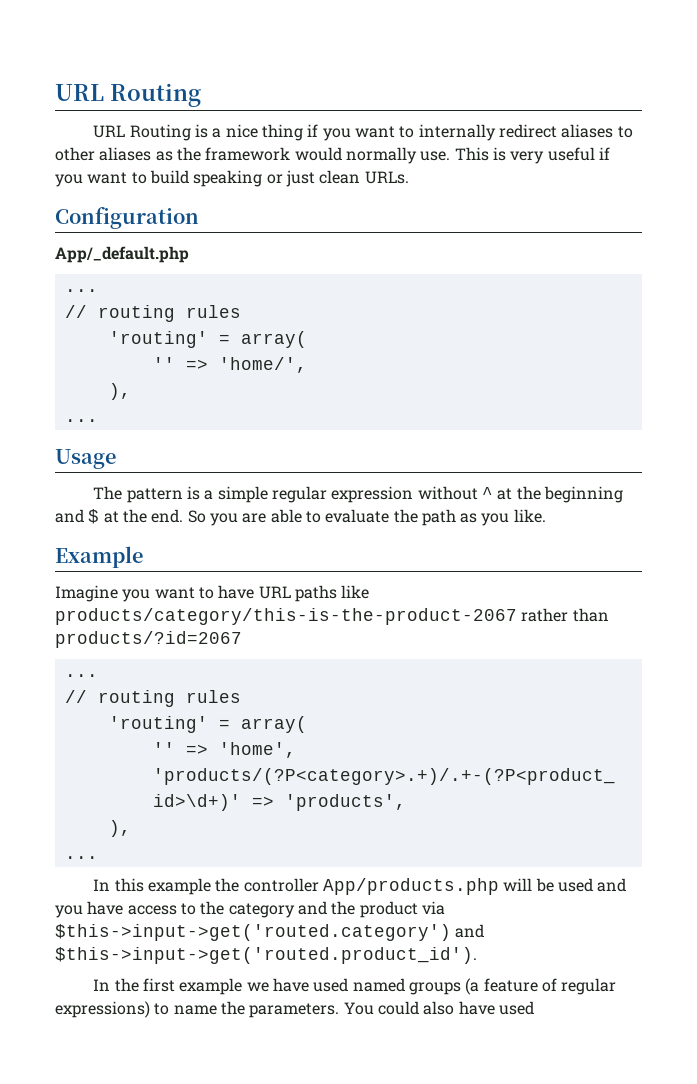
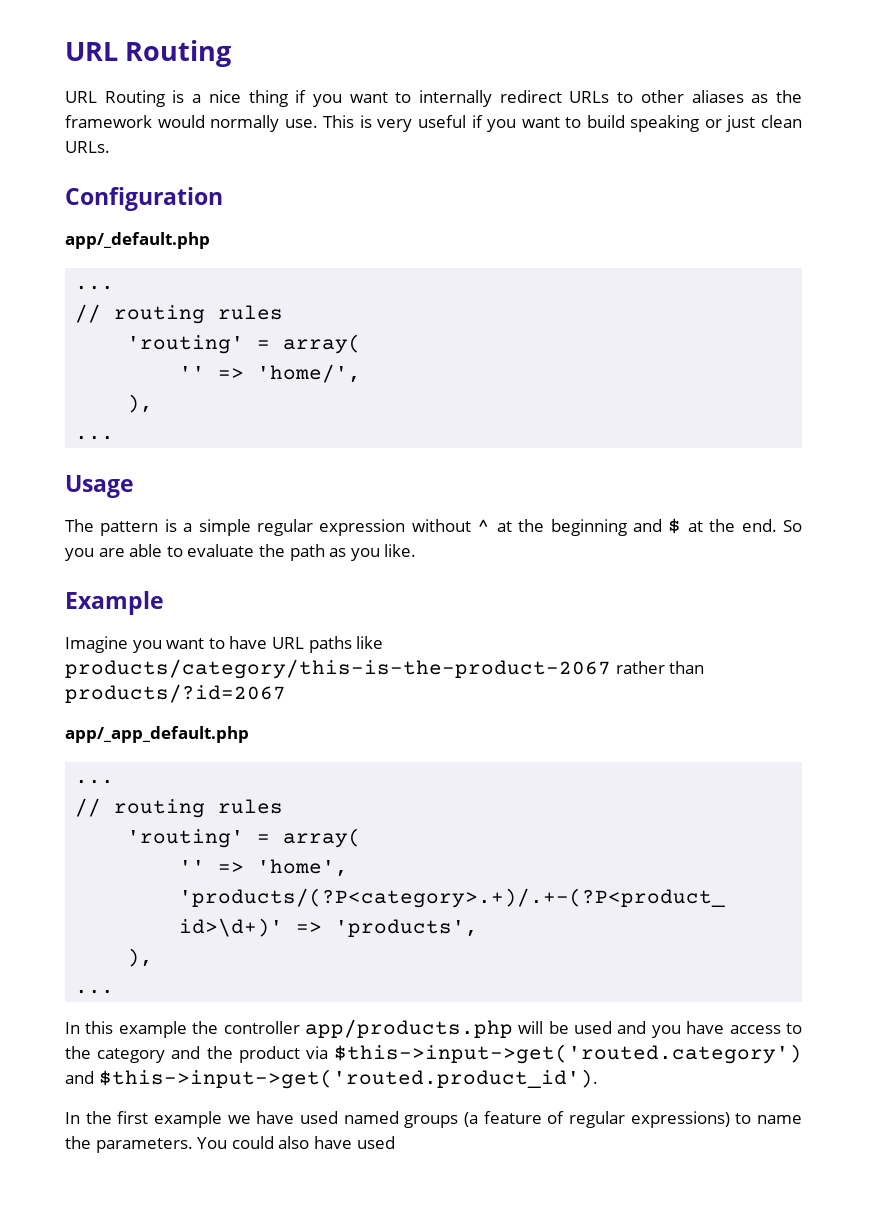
- URL Routing is a nice thing if you want to internally redirect aliases to other aliases as the framework would normally use.
+ URL Routing is a nice thing if you want to internally redirect URLs to other aliases as the framework would normally use.
- App/_default.php
+ app/_default.php
+ app/_app_default.php
- In this example the controller App/products.php will be used and you have access to the category and the product via $this->input->get('routed.category') and $this->input->get('routed.product_id').
+ In this example the controller app/products.php will be used and you have access to the category and the product via $this->input->get('routed.category') and $this->input->get('routed.product_id').

